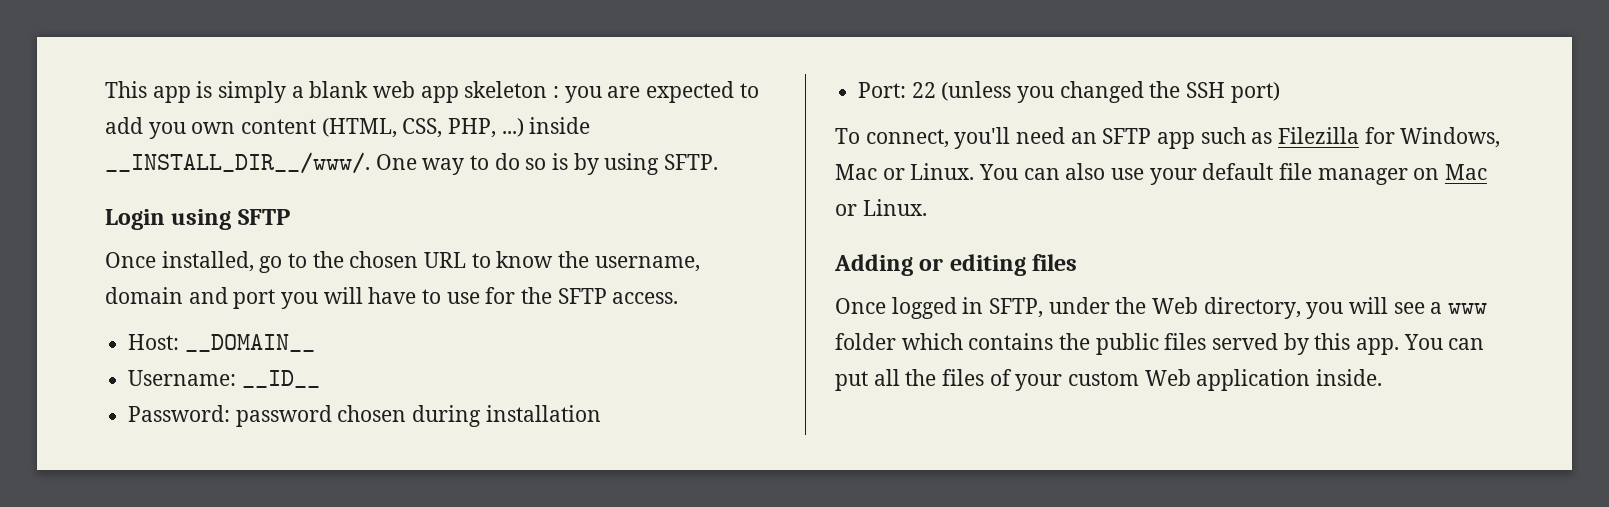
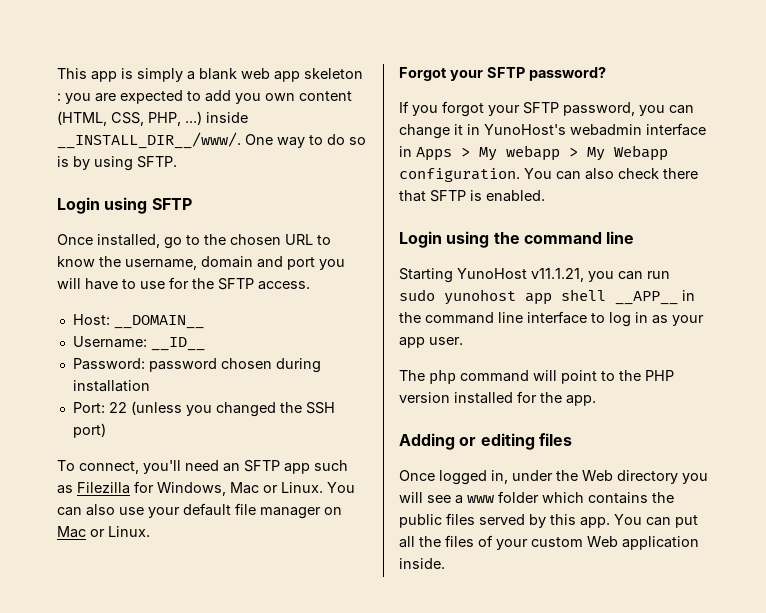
+ Forgot your SFTP password?
+ If you forgot your SFTP password, you can change it in YunoHost's webadmin interface in Apps > My webapp > My Webapp configuration. You can also check there that SFTP is enabled.
+ Login using the command line
+ Starting YunoHost v11.1.21, you can run sudo yunohost app shell __APP__ in the command line interface to log in as your app user.
+ The php command will point to the PHP version installed for the app.
- Once logged in SFTP, under the Web directory, you will see a www folder which contains the public files served by this app.
+ Once logged in, under the Web directory you will see a www folder which contains the public files served by this app.

